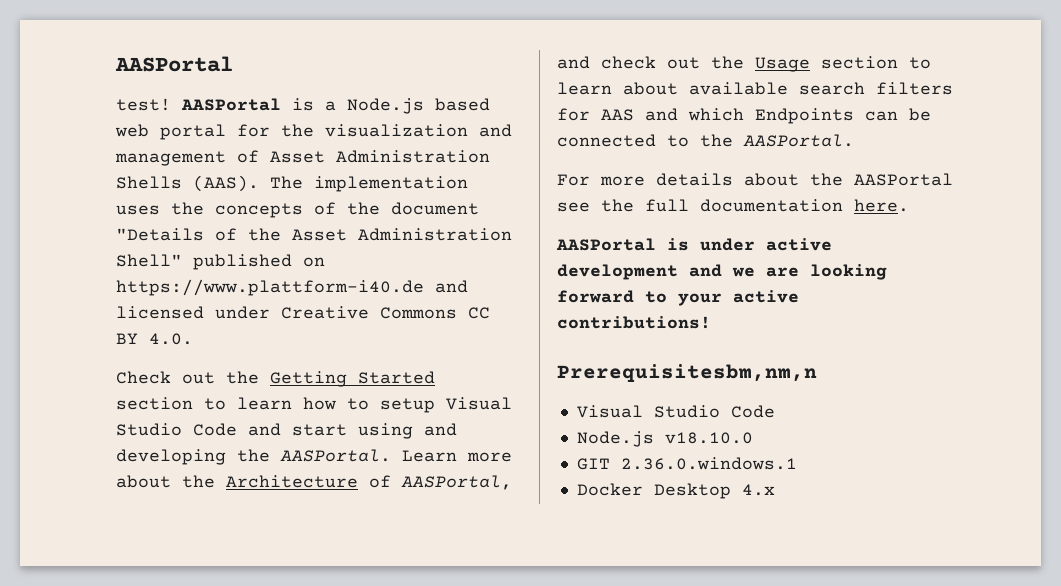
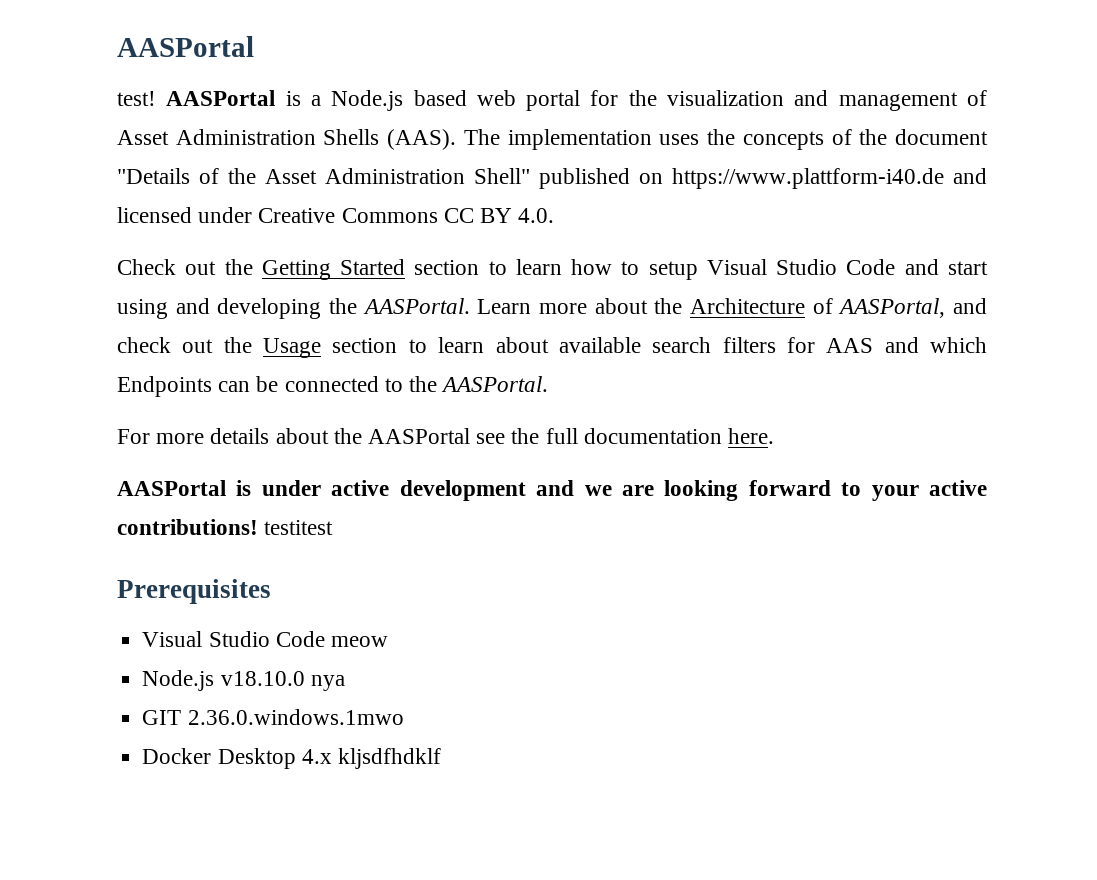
- AASPortal is under active development and we are looking forward to your active contributions!
- Prerequisitesbm,nm,n
- Visual Studio Code
+ AASPortal is under active development and we are looking forward to your active contributions! testitest
+ Prerequisites
+ Visual Studio Code meow
- Node.js v18.10.0
+ Node.js v18.10.0 nya
- GIT 2.36.0.windows.1
+ GIT 2.36.0.windows.1mwo
- Docker Desktop 4.x
+ Docker Desktop 4.x kljsdfhdklf

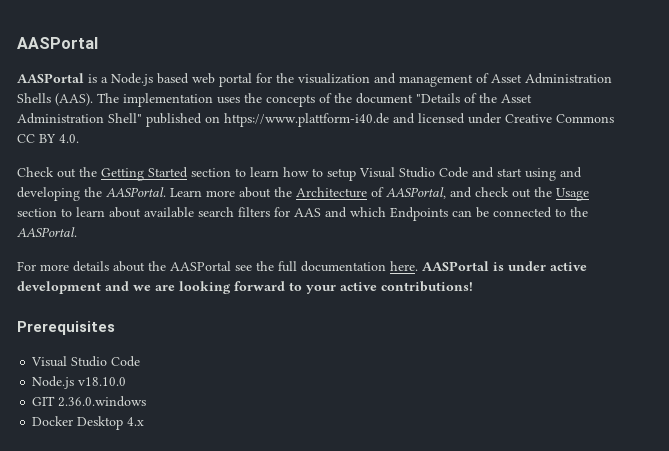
- test!
- For more details about the AASPortal see the full documentation here.
- AASPortal is under active development and we are looking forward to your active contributions! testitest
+ For more details about the AASPortal see the full documentation here. AASPortal is under active development and we are looking forward to your active contributions!
  Prerequisites
- Visual Studio Code meow
+ Visual Studio Code
- Node.js v18.10.0 nya
+ Node.js v18.10.0
- GIT 2.36.0.windows.1mwo
+ GIT 2.36.0.windows
- Docker Desktop 4.x kljsdfhdklf
+ Docker Desktop 4.x

